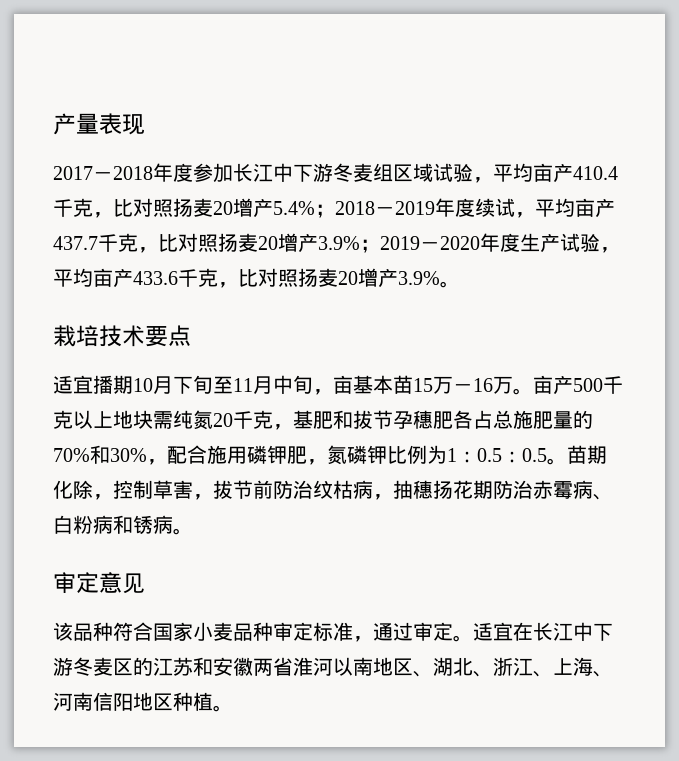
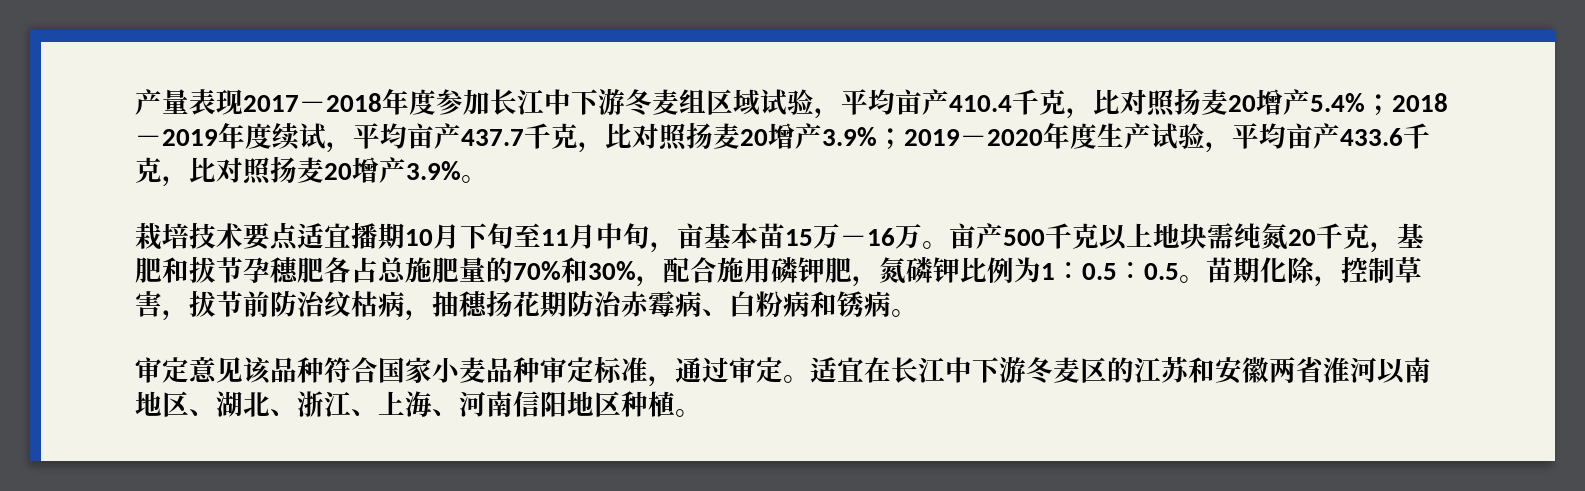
- 产量表现
- 2017－2018年度参加长江中下游冬麦组区域试验，平均亩产410.4千克，比对照扬麦20增产5.4%；2018－2019年度续试，平均亩产437.7千克，比对照扬麦20增产3.9%；2019－2020年度生产试验，平均亩产433.6千克，比对照扬麦20增产3.9%。
+ 产量表现2017－2018年度参加长江中下游冬麦组区域试验，平均亩产410.4千克，比对照扬麦20增产5.4%；2018－2019年度续试，平均亩产437.7千克，比对照扬麦20增产3.9%；2019－2020年度生产试验，平均亩产433.6千克，比对照扬麦20增产3.9%。
- 栽培技术要点
- 适宜播期10月下旬至11月中旬，亩基本苗15万－16万。
+ 栽培技术要点适宜播期10月下旬至11月中旬，亩基本苗15万－16万。
- 审定意见
- 该品种符合国家小麦品种审定标准，通过审定。
+ 审定意见该品种符合国家小麦品种审定标准，通过审定。

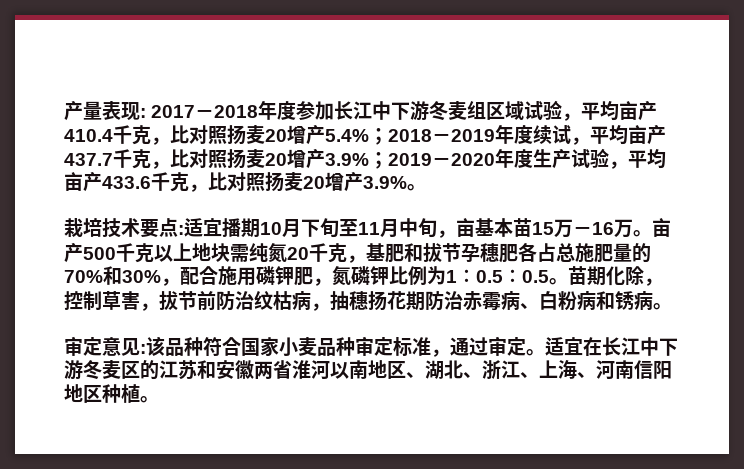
- 产量表现2017－2018年度参加长江中下游冬麦组区域试验，平均亩产410.4千克，比对照扬麦20增产5.4%；2018－2019年度续试，平均亩产437.7千克，比对照扬麦20增产3.9%；2019－2020年度生产试验，平均亩产433.6千克，比对照扬麦20增产3.9%。
+ 产量表现: 2017－2018年度参加长江中下游冬麦组区域试验，平均亩产410.4千克，比对照扬麦20增产5.4%；2018－2019年度续试，平均亩产437.7千克，比对照扬麦20增产3.9%；2019－2020年度生产试验，平均亩产433.6千克，比对照扬麦20增产3.9%。
- 栽培技术要点适宜播期10月下旬至11月中旬，亩基本苗15万－16万。
+ 栽培技术要点:适宜播期10月下旬至11月中旬，亩基本苗15万－16万。
- 审定意见该品种符合国家小麦品种审定标准，通过审定。
+ 审定意见:该品种符合国家小麦品种审定标准，通过审定。

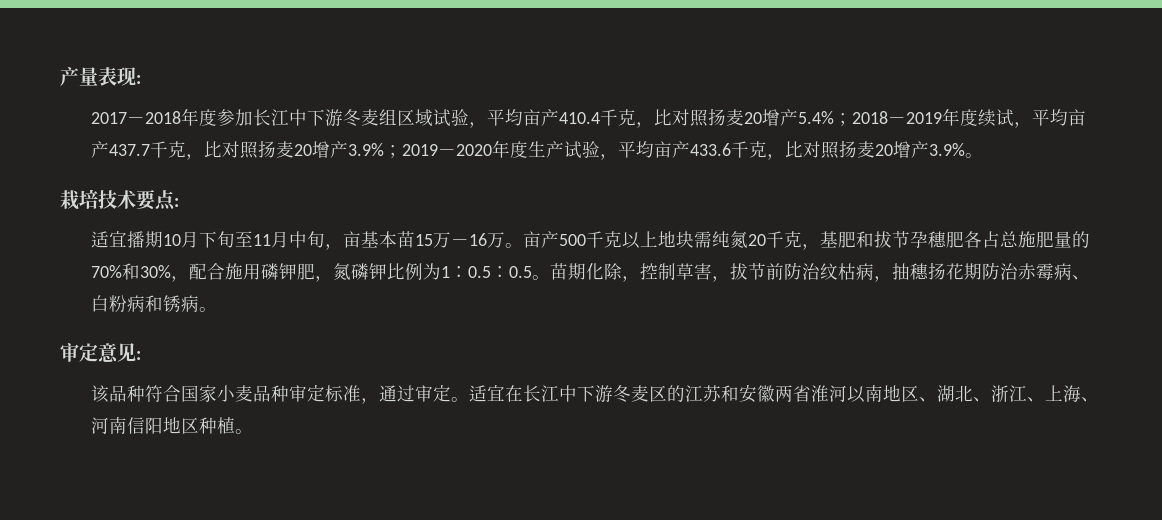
- 产量表现: 2017－2018年度参加长江中下游冬麦组区域试验，平均亩产410.4千克，比对照扬麦20增产5.4%；2018－2019年度续试，平均亩产437.7千克，比对照扬麦20增产3.9%；2019－2020年度生产试验，平均亩产433.6千克，比对照扬麦20增产3.9%。
+ 产量表现:
+ 2017－2018年度参加长江中下游冬麦组区域试验，平均亩产410.4千克，比对照扬麦20增产5.4%；2018－2019年度续试，平均亩产437.7千克，比对照扬麦20增产3.9%；2019－2020年度生产试验，平均亩产433.6千克，比对照扬麦20增产3.9%。
- 栽培技术要点:适宜播期10月下旬至11月中旬，亩基本苗15万－16万。
+ 栽培技术要点:
+ 适宜播期10月下旬至11月中旬，亩基本苗15万－16万。
- 审定意见:该品种符合国家小麦品种审定标准，通过审定。
+ 审定意见:
+ 该品种符合国家小麦品种审定标准，通过审定。

